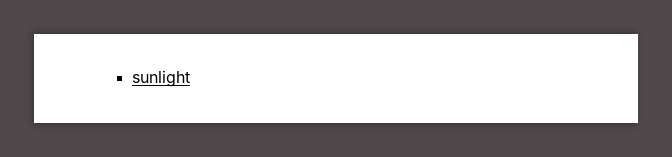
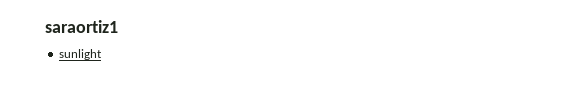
+ saraortiz1

